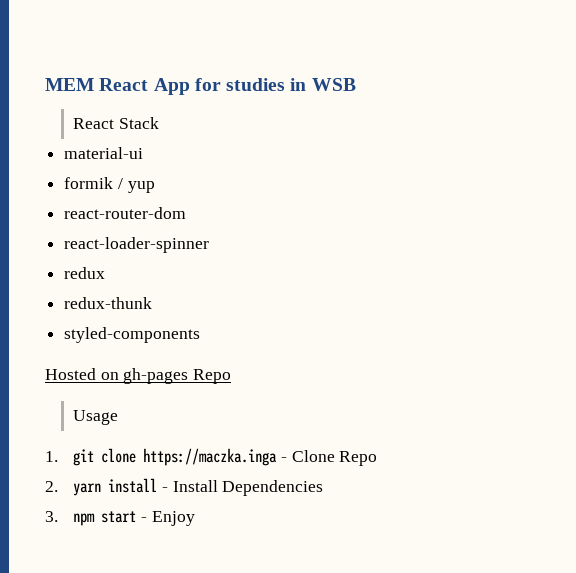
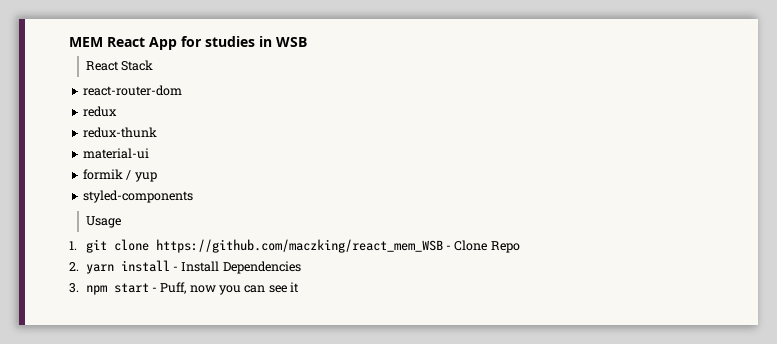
+ react-router-dom
+ redux
+ redux-thunk
- react-router-dom
- react-loader-spinner
- redux
- redux-thunk
  styled-components
- Hosted on gh-pages Repo
- 1. git clone https://maczka.inga - Clone Repo
+ 1. git clone https://github.com/maczking/react_mem_WSB - Clone Repo
- 3. npm start - Enjoy
+ 3. npm start - Puff, now you can see it

